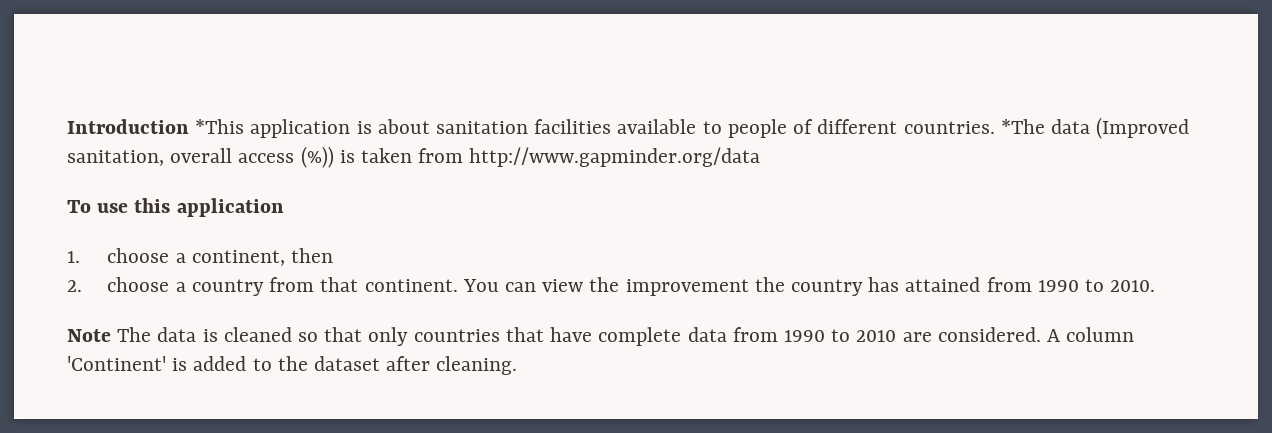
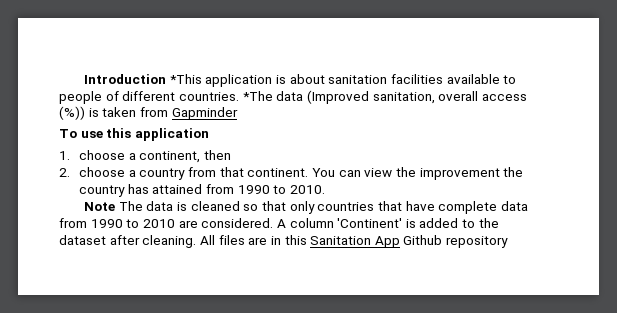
- *The data (Improved sanitation, overall access (%)) is taken from http://www.gapminder.org/data
+ *The data (Improved sanitation, overall access (%)) is taken from Gapminder
+ All files are in this Sanitation App Github repository

